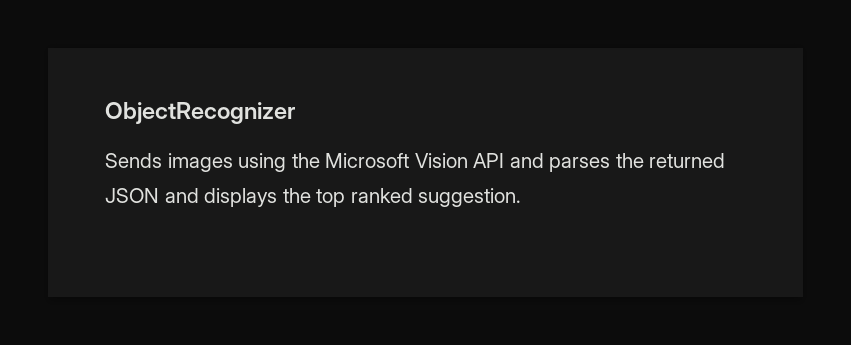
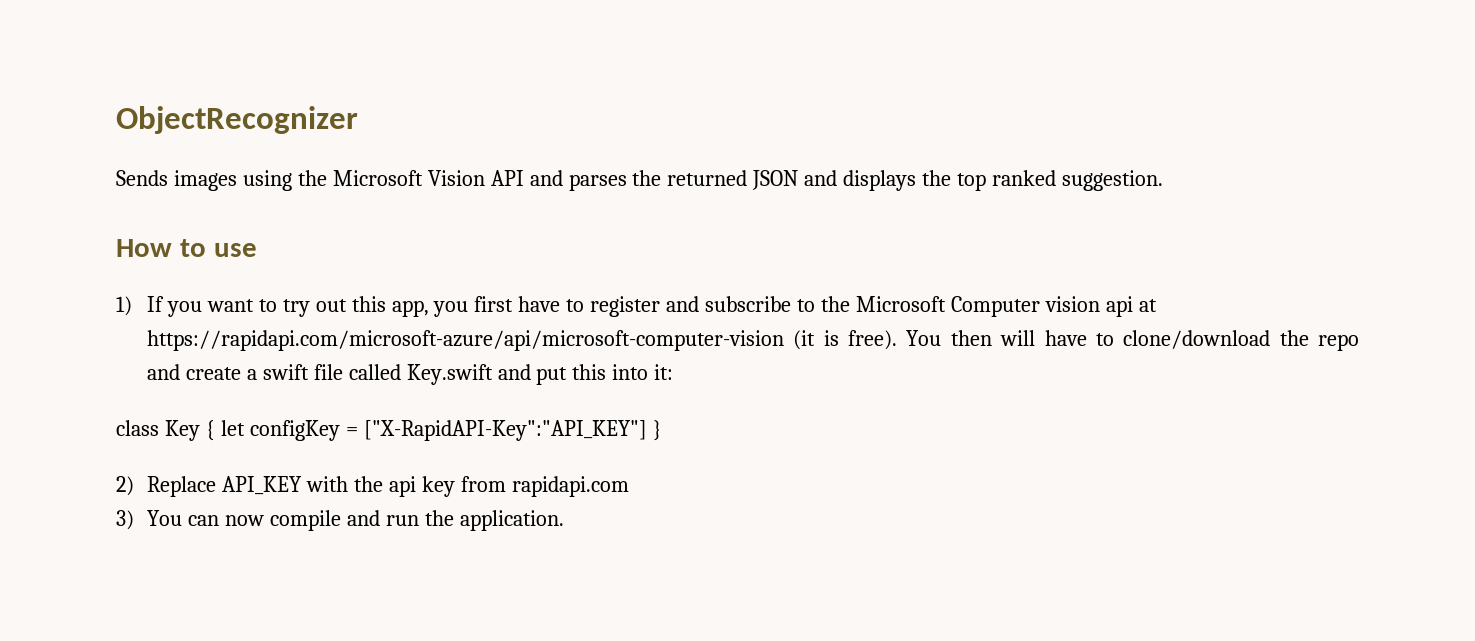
+ How to use
+ 1) If you want to try out this app, you first have to register and subscribe to the Microsoft Computer vision api at https://rapidapi.com/microsoft-azure/api/microsoft-computer-vision (it is free). You then will have to clone/download the repo and create a swift file called Key.swift and put this into it:
+ class Key { let configKey = ["X-RapidAPI-Key":"API_KEY"] }
+ 2) Replace API_KEY with the api key from rapidapi.com
+ 3) You can now compile and run the application.

